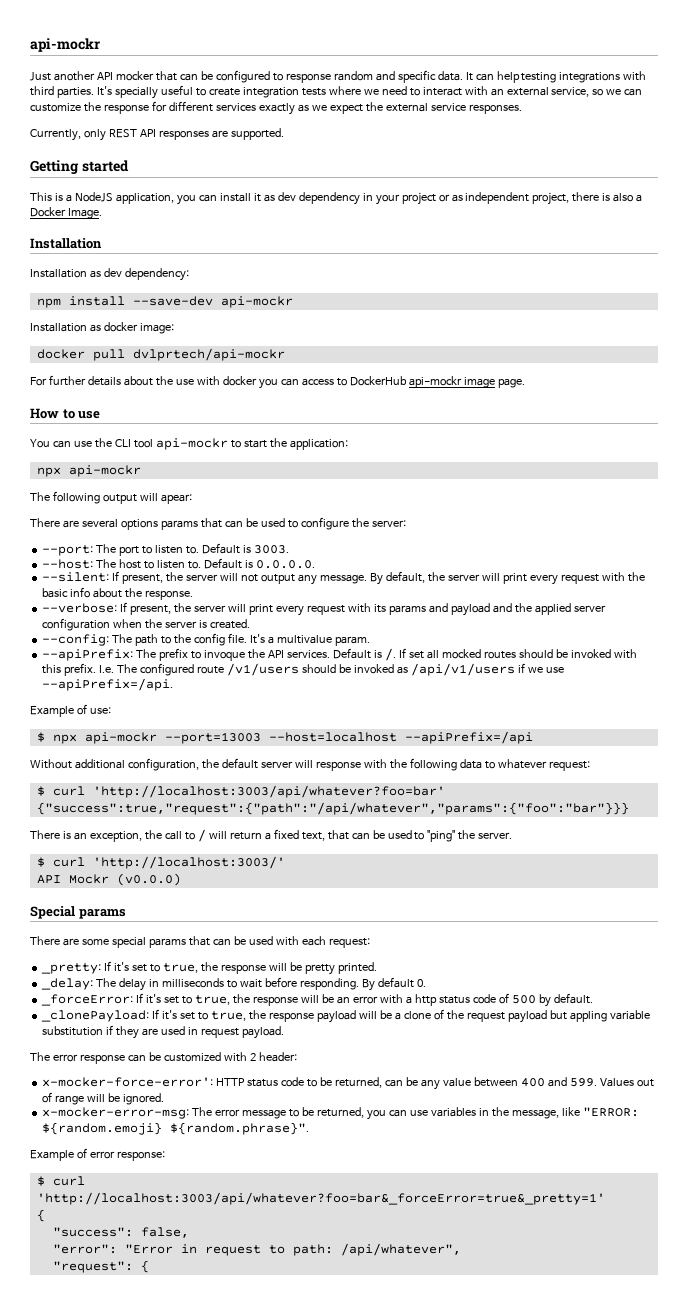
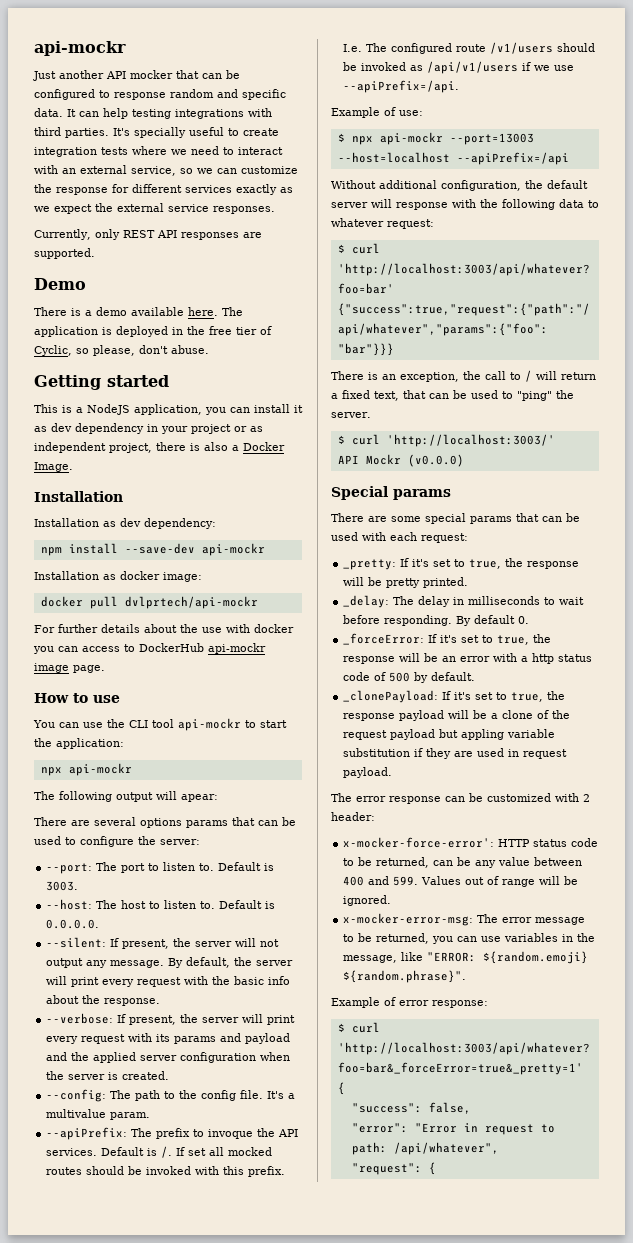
+ Demo
+ There is a demo available here. The application is deployed in the free tier of Cyclic, so please, don't abuse.

